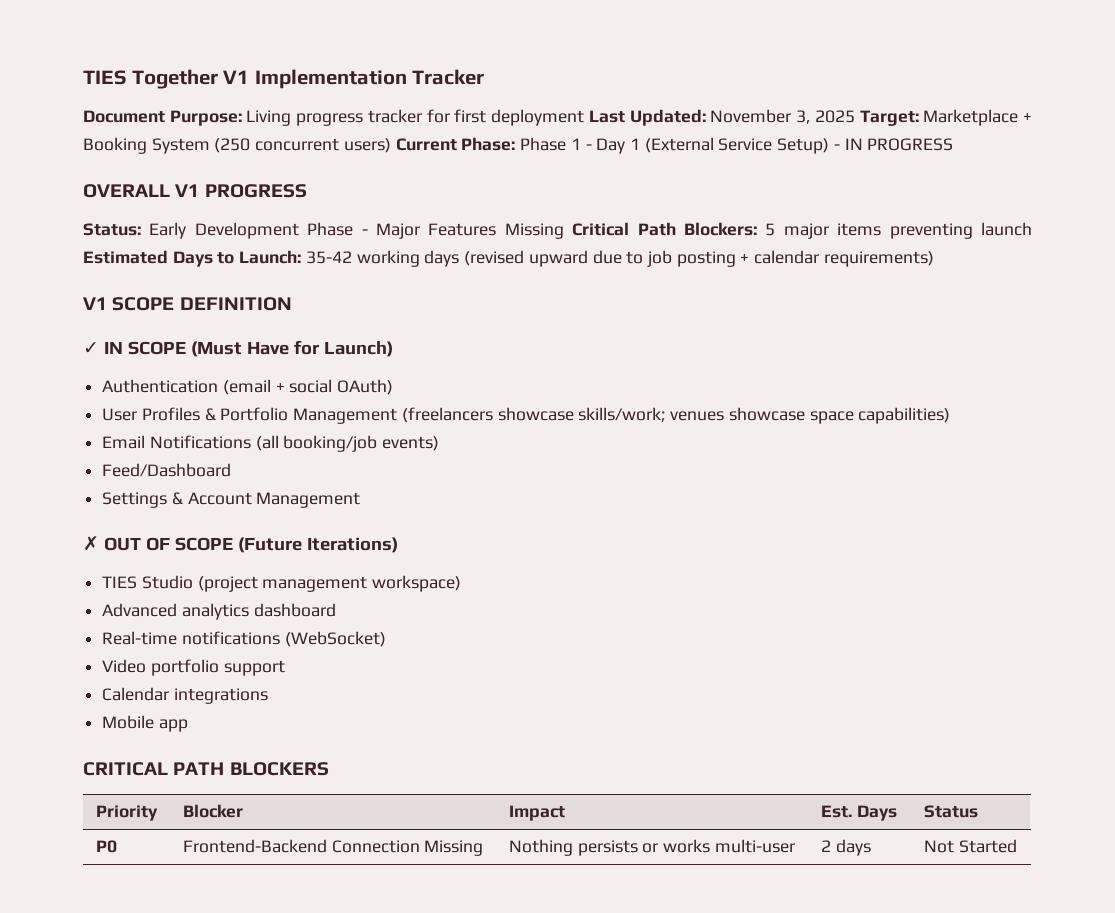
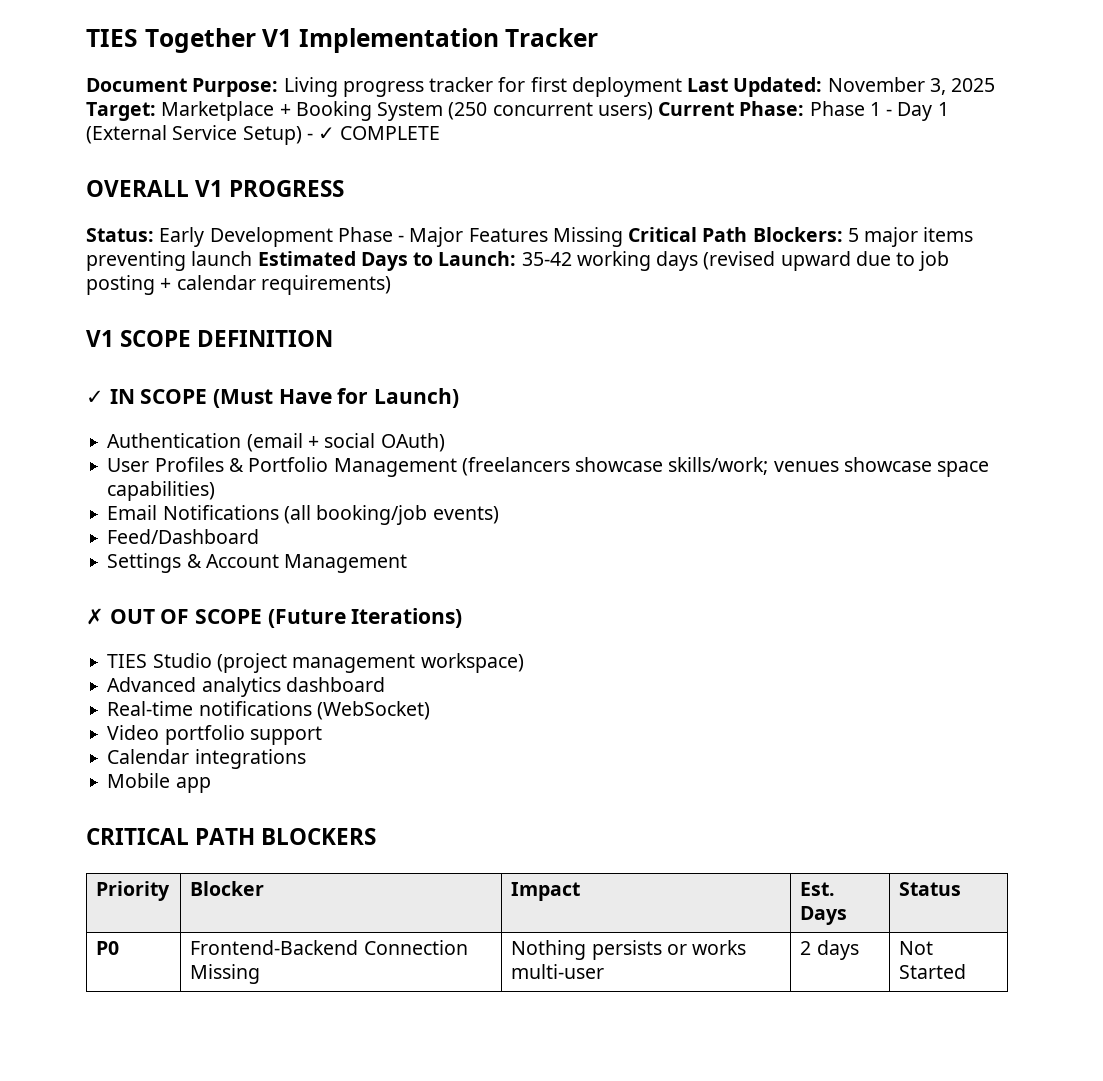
- Document Purpose: Living progress tracker for first deployment Last Updated: November 3, 2025 Target: Marketplace + Booking System (250 concurrent users) Current Phase: Phase 1 - Day 1 (External Service Setup) - IN PROGRESS
+ Document Purpose: Living progress tracker for first deployment Last Updated: November 3, 2025 Target: Marketplace + Booking System (250 concurrent users) Current Phase: Phase 1 - Day 1 (External Service Setup) - ✓ COMPLETE

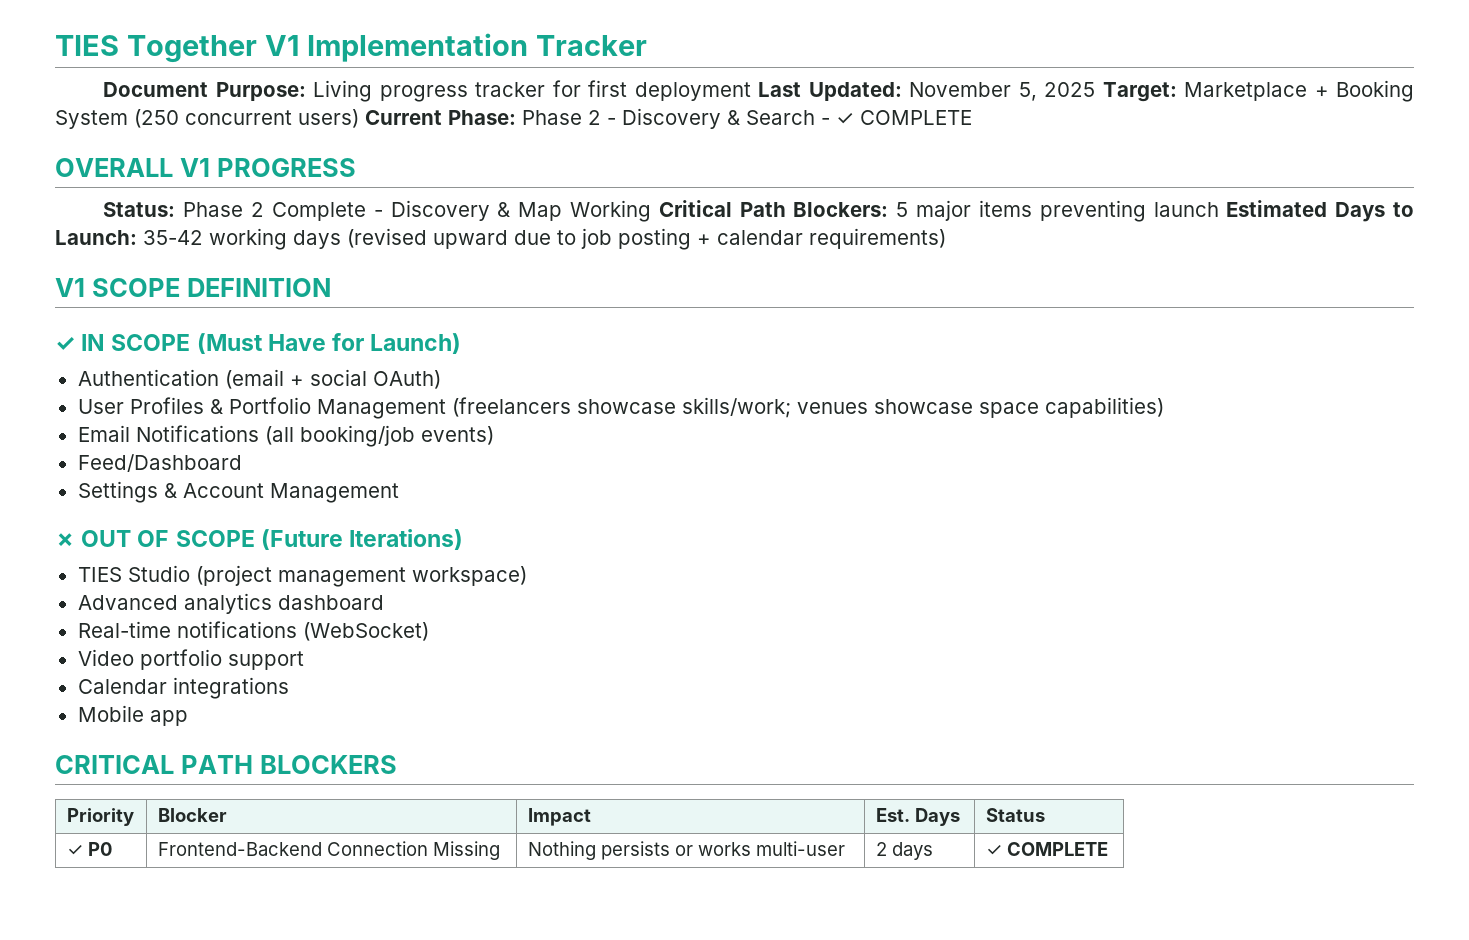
- Document Purpose: Living progress tracker for first deployment Last Updated: November 3, 2025 Target: Marketplace + Booking System (250 concurrent users) Current Phase: Phase 1 - Day 1 (External Service Setup) - ✓ COMPLETE
+ Document Purpose: Living progress tracker for first deployment Last Updated: November 5, 2025 Target: Marketplace + Booking System (250 concurrent users) Current Phase: Phase 2 - Discovery & Search - ✓ COMPLETE
- Status: Early Development Phase - Major Features Missing Critical Path Blockers: 5 major items preventing launch Estimated Days to Launch: 35-42 working days (revised upward due to job posting + calendar requirements)
+ Status: Phase 2 Complete - Discovery & Map Working Critical Path Blockers: 5 major items preventing launch Estimated Days to Launch: 35-42 working days (revised upward due to job posting + calendar requirements)
- P0 | Frontend-Backend Connection Missing | Nothing persists or works multi-user | 2 days | Not Started
+ ✓ P0 | Frontend-Backend Connection Missing | Nothing persists or works multi-user | 2 days | ✓ COMPLETE

